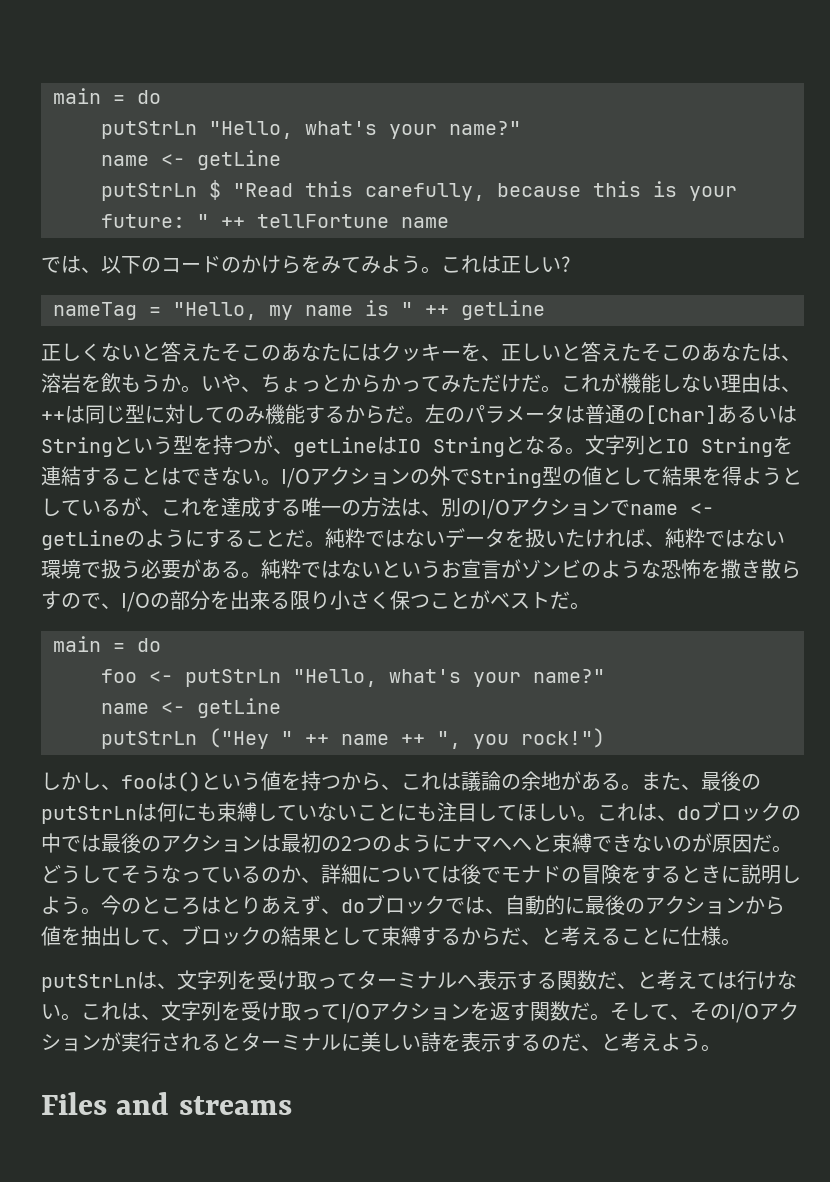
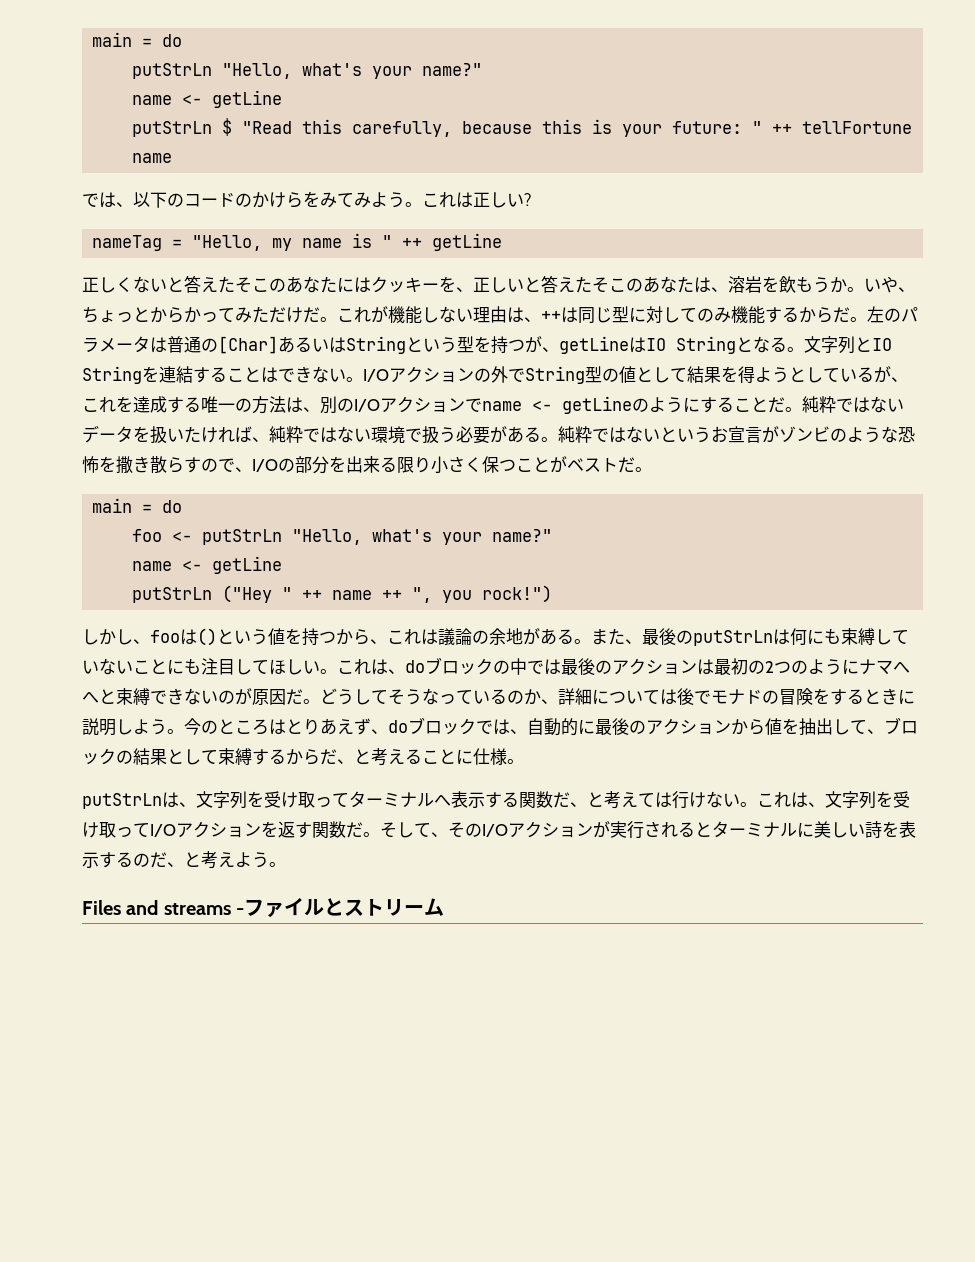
- Files and streams
+ Files and streams -ファイルとストリーム

